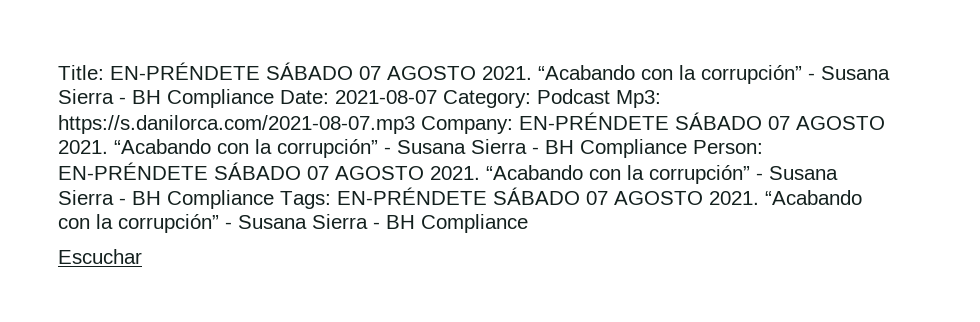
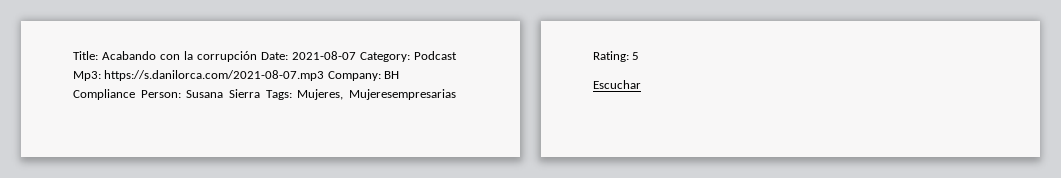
- Title: EN-PRÉNDETE SÁBADO 07 AGOSTO 2021. “Acabando con la corrupción” - Susana Sierra - BH Compliance Date: 2021-08-07 Category: Podcast Mp3: https://s.danilorca.com/2021-08-07.mp3 Company: EN-PRÉNDETE SÁBADO 07 AGOSTO 2021. “Acabando con la corrupción” - Susana Sierra - BH Compliance Person: EN-PRÉNDETE SÁBADO 07 AGOSTO 2021. “Acabando con la corrupción” - Susana Sierra - BH Compliance Tags: EN-PRÉNDETE SÁBADO 07 AGOSTO 2021. “Acabando con la corrupción” - Susana Sierra - BH Compliance
+ Title: Acabando con la corrupción Date: 2021-08-07 Category: Podcast Mp3: https://s.danilorca.com/2021-08-07.mp3 Company: BH Compliance Person: Susana Sierra Tags: Mujeres, Mujeresempresarias Rating: 5

